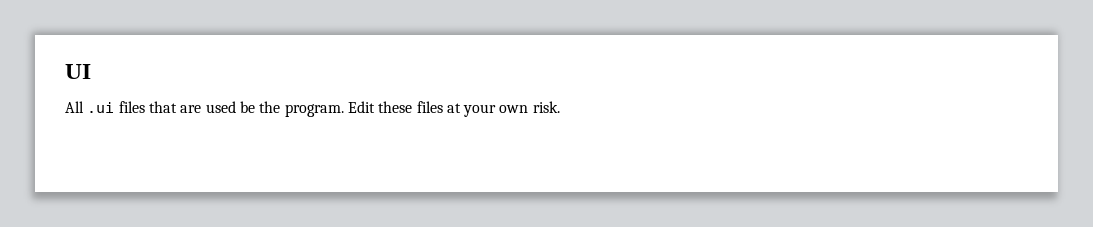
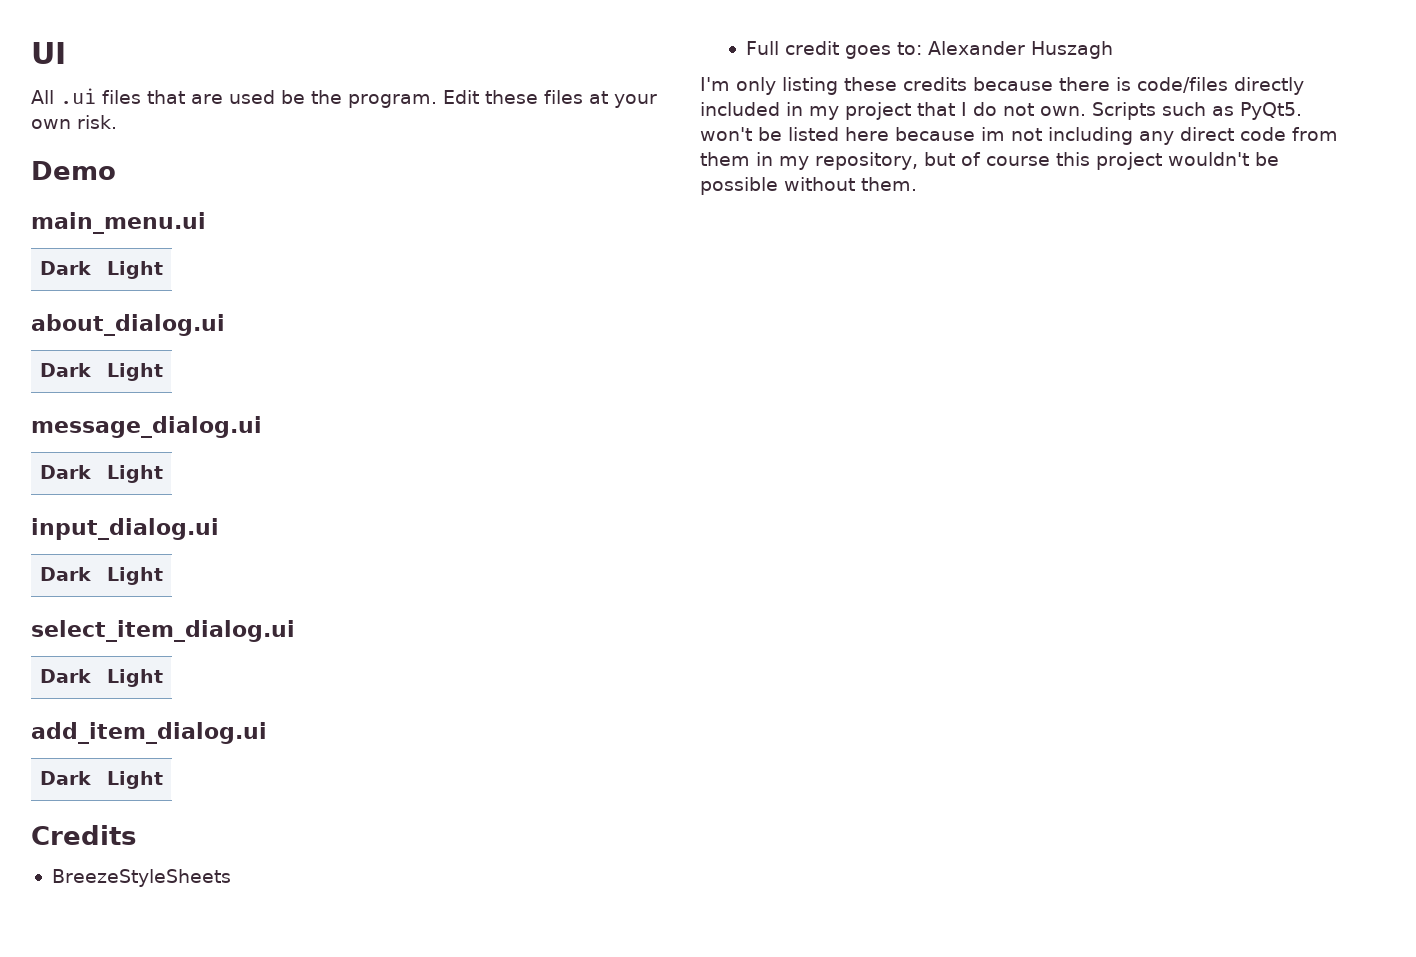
+ Demo
+ main_menu.ui
+ Dark | Light
+ about_dialog.ui
+ Dark | Light
+ message_dialog.ui
+ Dark | Light
+ input_dialog.ui
+ Dark | Light
+ select_item_dialog.ui
+ Dark | Light
+ add_item_dialog.ui
+ Dark | Light
+ Credits
+ BreezeStyleSheets
+ Full credit goes to: Alexander Huszagh
+ I'm only listing these credits because there is code/files directly included in my project that I do not own. Scripts such as PyQt5. won't be listed here because im not including any direct code from them in my repository, but of course this project wouldn't be possible without them.

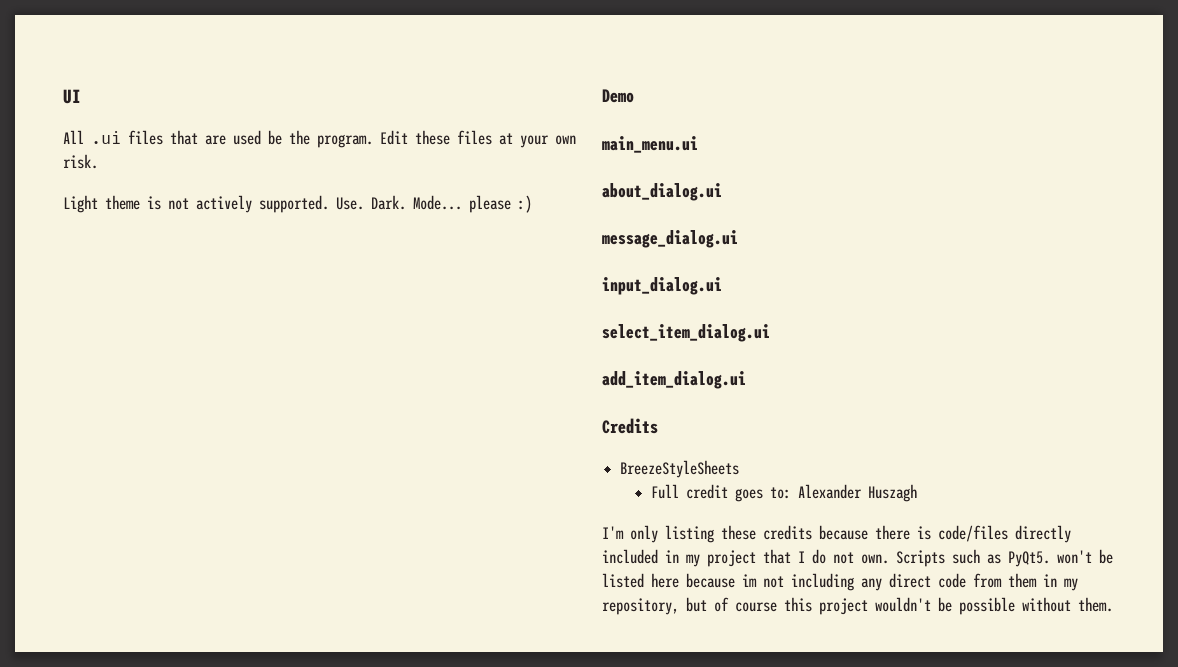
+ Light theme is not actively supported. Use. Dark. Mode... please :)
  main_menu.ui
- Dark | Light
  about_dialog.ui
- Dark | Light
  message_dialog.ui
- Dark | Light
  input_dialog.ui
- Dark | Light
  select_item_dialog.ui
- Dark | Light
  add_item_dialog.ui
- Dark | Light

